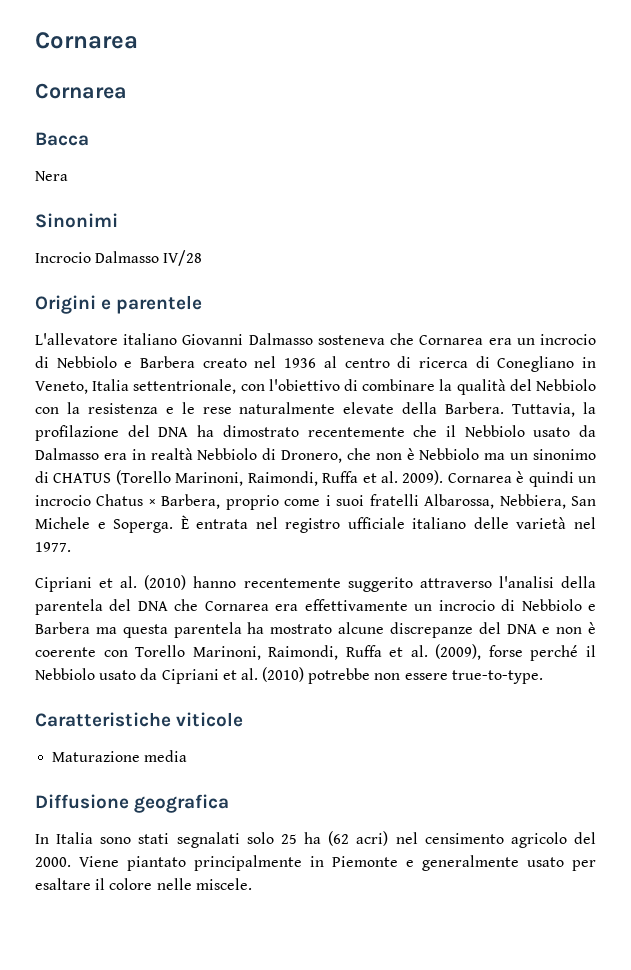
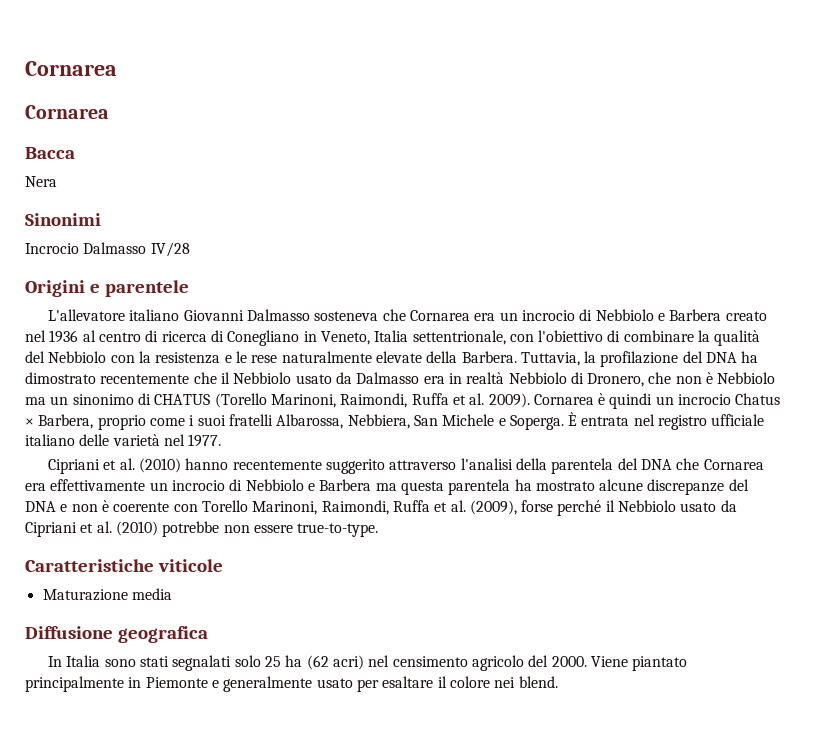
- Viene piantato principalmente in Piemonte e generalmente usato per esaltare il colore nelle miscele.
+ Viene piantato principalmente in Piemonte e generalmente usato per esaltare il colore nei blend.

